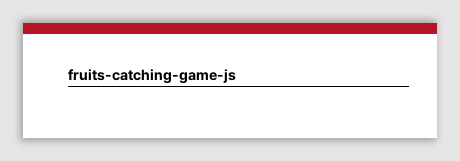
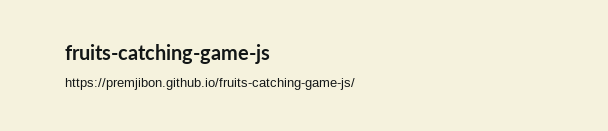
+ https://premjibon.github.io/fruits-catching-game-js/

